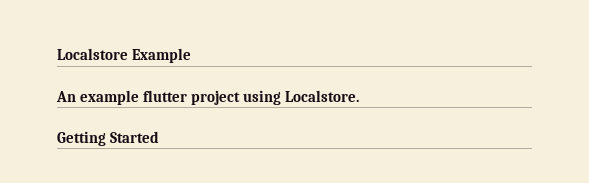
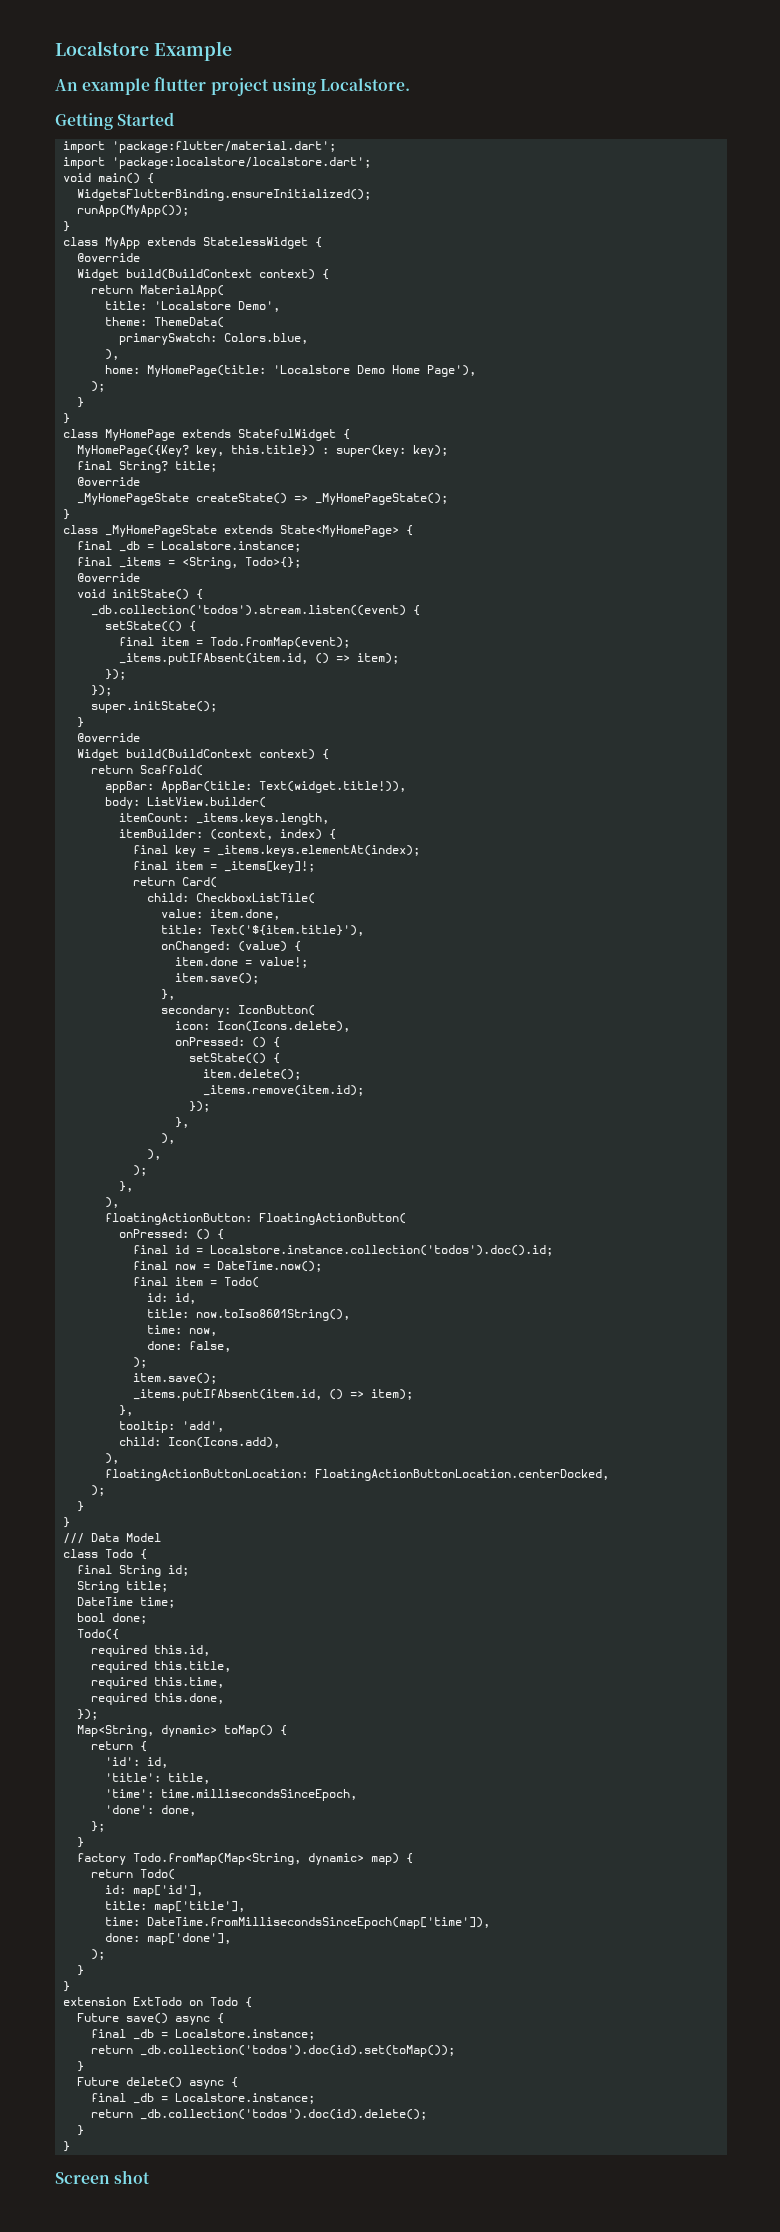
+ import 'package:flutter/material.dart';
+ import 'package:localstore/localstore.dart';
+ void main() {
+ WidgetsFlutterBinding.ensureInitialized();
+ runApp(MyApp());
+ }
+ class MyApp extends StatelessWidget {
+ @override
+ Widget build(BuildContext context) {
+ return MaterialApp(
+ title: 'Localstore Demo',
+ theme: ThemeData(
+ primarySwatch: Colors.blue,
+ ),
+ home: MyHomePage(title: 'Localstore Demo Home Page'),
+ );
+ }
+ }
+ class MyHomePage extends StatefulWidget {
+ MyHomePage({Key? key, this.title}) : super(key: key);
+ final String? title;
+ @override
+ _MyHomePageState createState() => _MyHomePageState();
+ }
+ class _MyHomePageState extends State<MyHomePage> {
+ final _db = Localstore.instance;
+ final _items = <String, Todo>{};
+ @override
+ void initState() {
+ _db.collection('todos').stream.listen((event) {
+ setState(() {
+ final item = Todo.fromMap(event);
+ _items.putIfAbsent(item.id, () => item);
+ });
+ });
+ super.initState();
+ }
+ @override
+ Widget build(BuildContext context) {
+ return Scaffold(
+ appBar: AppBar(title: Text(widget.title!)),
+ body: ListView.builder(
+ itemCount: _items.keys.length,
+ itemBuilder: (context, index) {
+ final key = _items.keys.elementAt(index);
+ final item = _items[key]!;
+ return Card(
+ child: CheckboxListTile(
+ value: item.done,
+ title: Text('${item.title}'),
+ onChanged: (value) {
+ item.done = value!;
+ item.save();
+ },
+ secondary: IconButton(
+ icon: Icon(Icons.delete),
+ onPressed: () {
+ setState(() {
+ item.delete();
+ _items.remove(item.id);
+ });
+ },
+ ),
+ ),
+ );
+ },
+ ),
+ floatingActionButton: FloatingActionButton(
+ onPressed: () {
+ final id = Localstore.instance.collection('todos').doc().id;
+ final now = DateTime.now();
+ final item = Todo(
+ id: id,
+ title: now.toIso8601String(),
+ time: now,
+ done: false,
+ );
+ item.save();
+ _items.putIfAbsent(item.id, () => item);
+ },
+ tooltip: 'add',
+ child: Icon(Icons.add),
+ ),
+ floatingActionButtonLocation: FloatingActionButtonLocation.centerDocked,
+ );
+ }
+ }
+ /// Data Model
+ class Todo {
+ final String id;
+ String title;
+ DateTime time;
+ bool done;
+ Todo({
+ required this.id,
+ required this.title,
+ required this.time,
+ required this.done,
+ });
+ Map<String, dynamic> toMap() {
+ return {
+ 'id': id,
+ 'title': title,
+ 'time': time.millisecondsSinceEpoch,
+ 'done': done,
+ };
+ }
+ factory Todo.fromMap(Map<String, dynamic> map) {
+ return Todo(
+ id: map['id'],
+ title: map['title'],
+ time: DateTime.fromMillisecondsSinceEpoch(map['time']),
+ done: map['done'],
+ );
+ }
+ }
+ extension ExtTodo on Todo {
+ Future save() async {
+ final _db = Localstore.instance;
+ return _db.collection('todos').doc(id).set(toMap());
+ }
+ Future delete() async {
+ final _db = Localstore.instance;
+ return _db.collection('todos').doc(id).delete();
+ }
+ }
+ Screen shot

